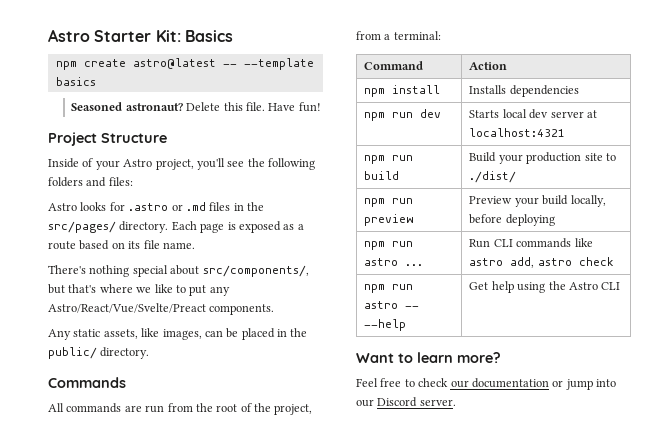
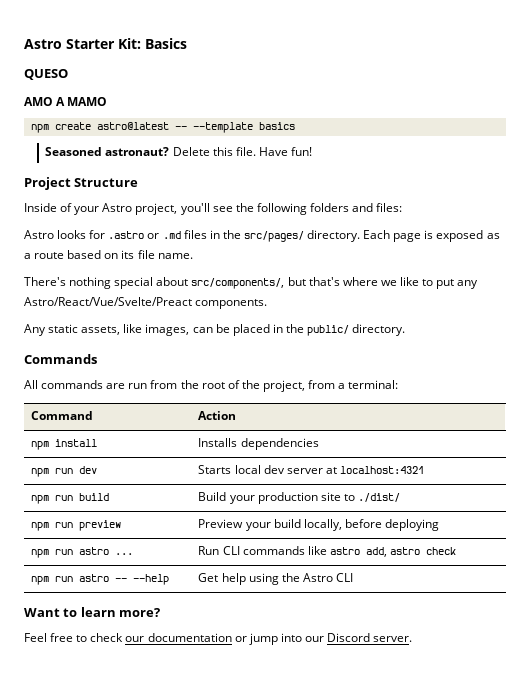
+ QUESO
+ AMO A MAMO

